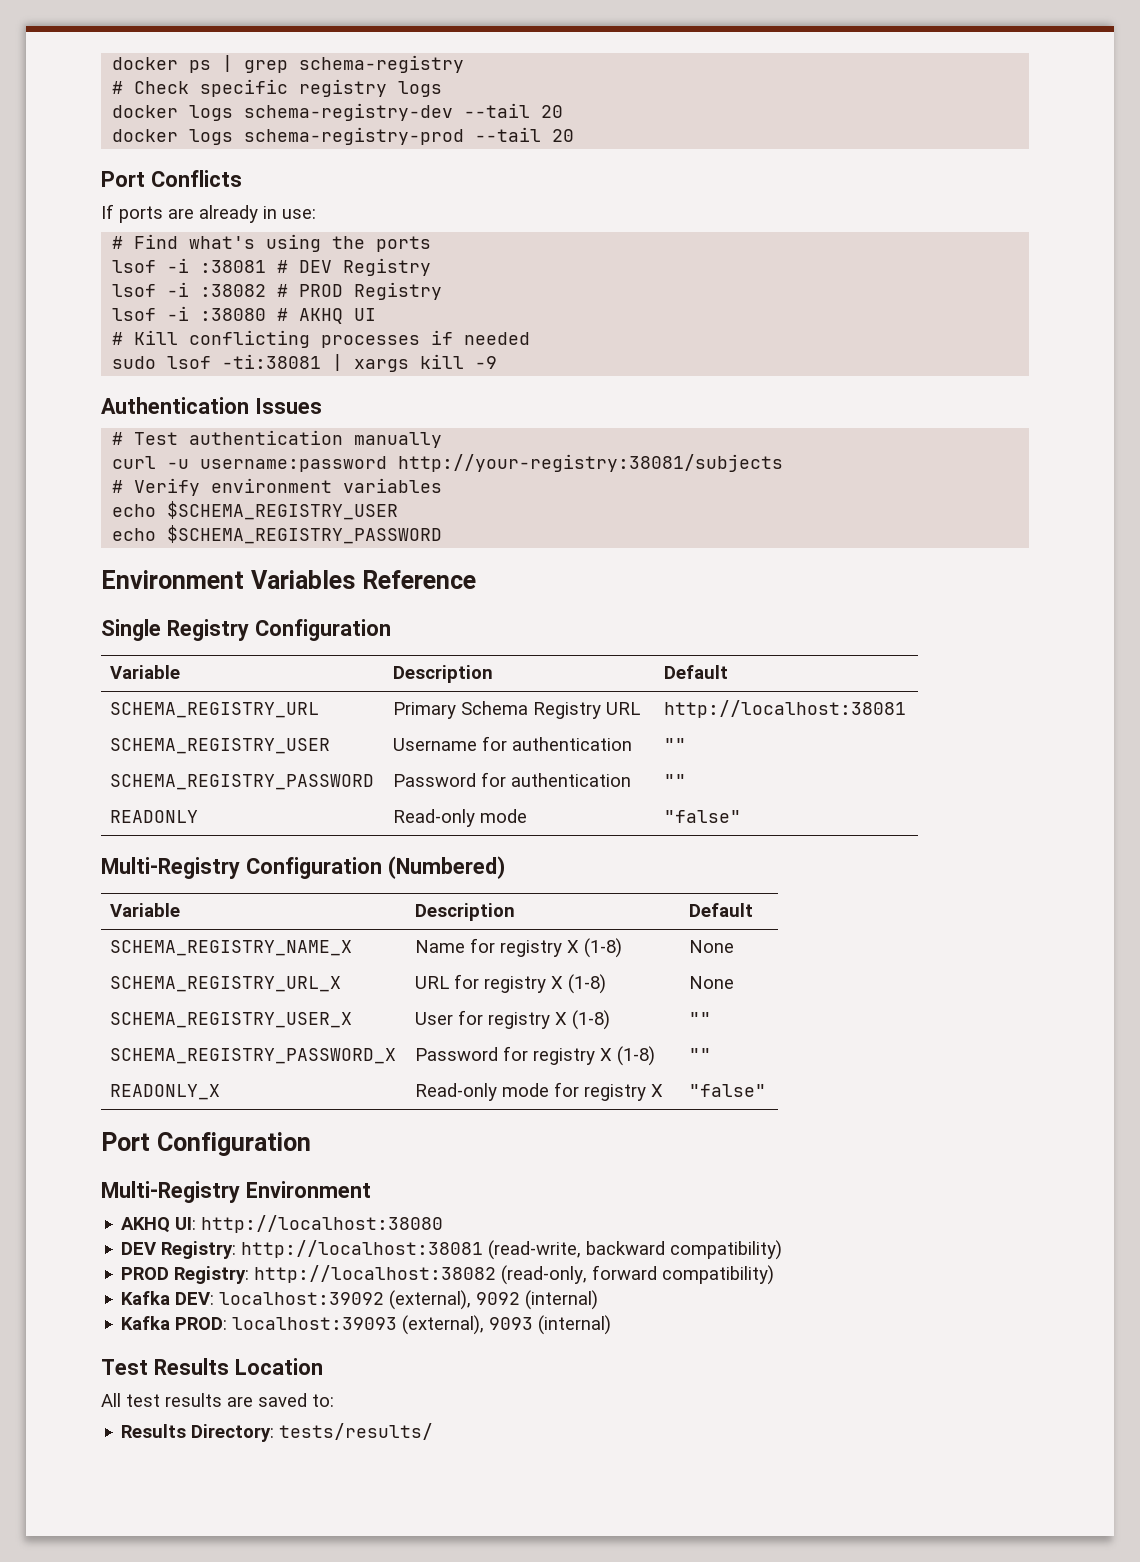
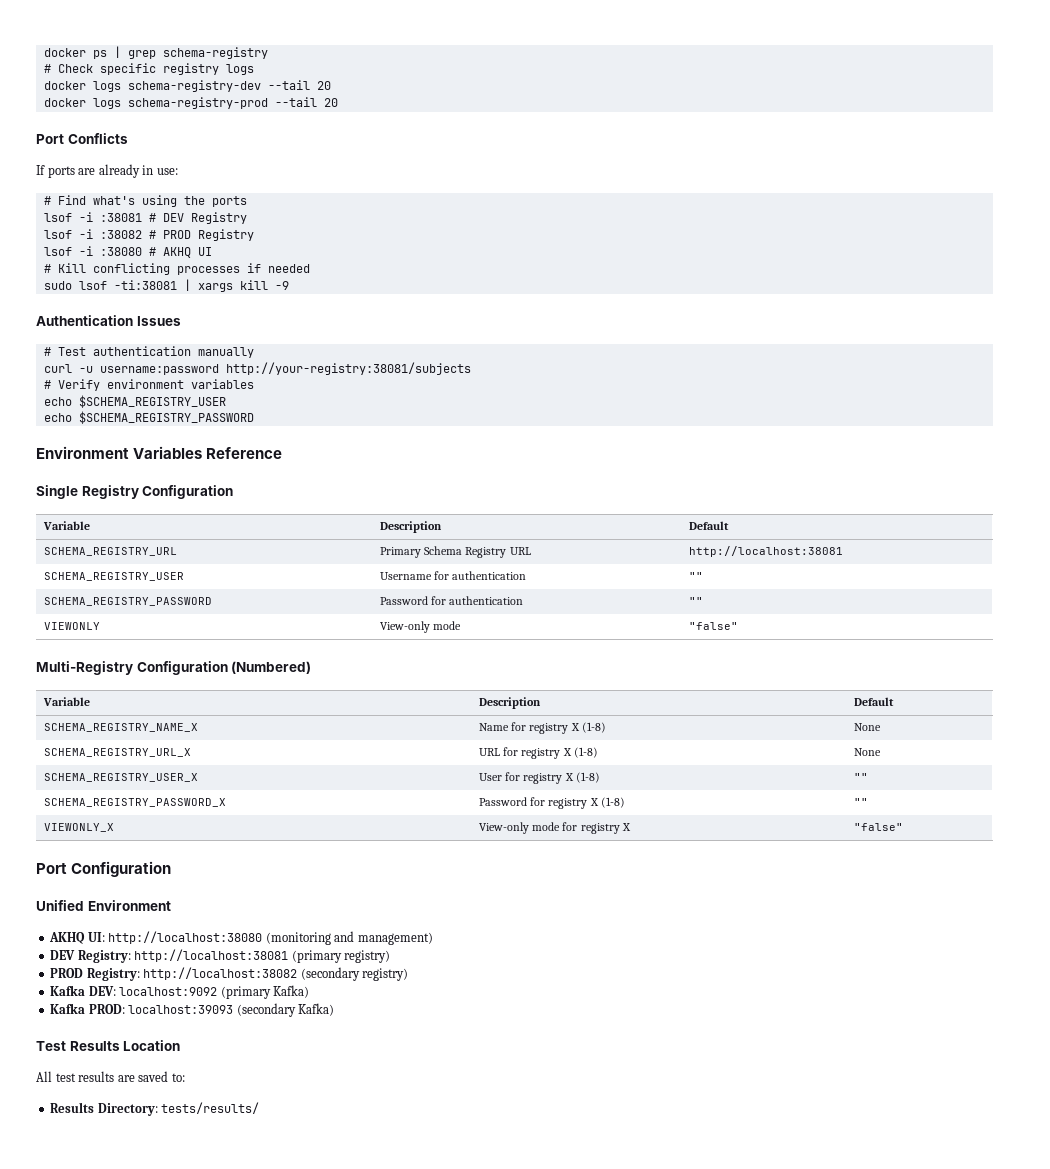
- READONLY | Read-only mode | "false"
+ VIEWONLY | View-only mode | "false"
- READONLY_X | Read-only mode for registry X | "false"
+ VIEWONLY_X | View-only mode for registry X | "false"
- Multi-Registry Environment
+ Unified Environment
- AKHQ UI: http://localhost:38080
+ AKHQ UI: http://localhost:38080 (monitoring and management)
- DEV Registry: http://localhost:38081 (read-write, backward compatibility)
+ DEV Registry: http://localhost:38081 (primary registry)
- PROD Registry: http://localhost:38082 (read-only, forward compatibility)
+ PROD Registry: http://localhost:38082 (secondary registry)
- Kafka DEV: localhost:39092 (external), 9092 (internal)
+ Kafka DEV: localhost:9092 (primary Kafka)
- Kafka PROD: localhost:39093 (external), 9093 (internal)
+ Kafka PROD: localhost:39093 (secondary Kafka)

